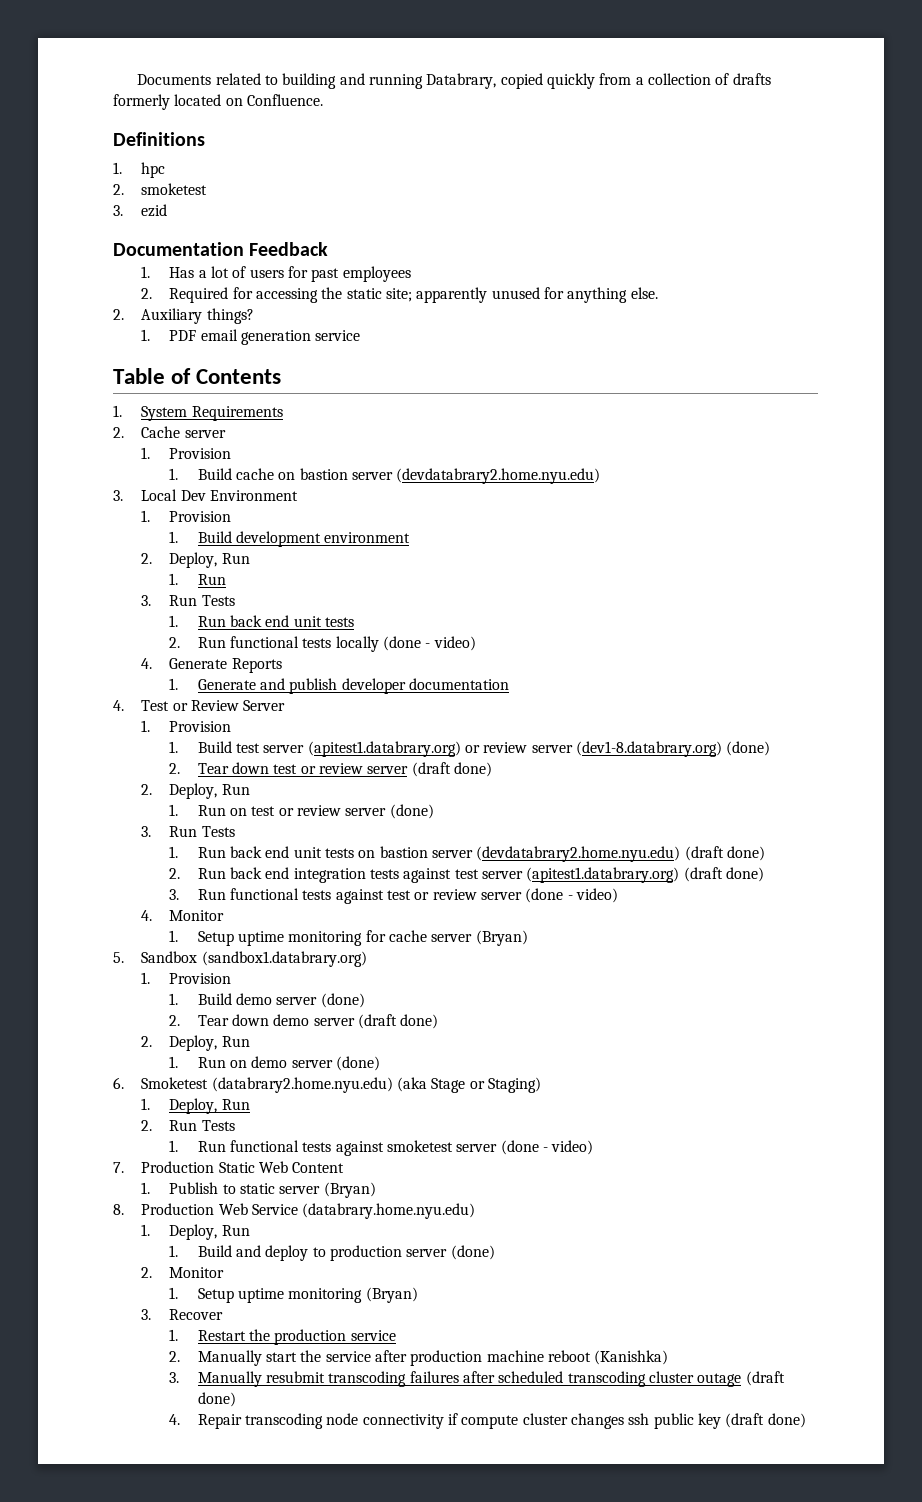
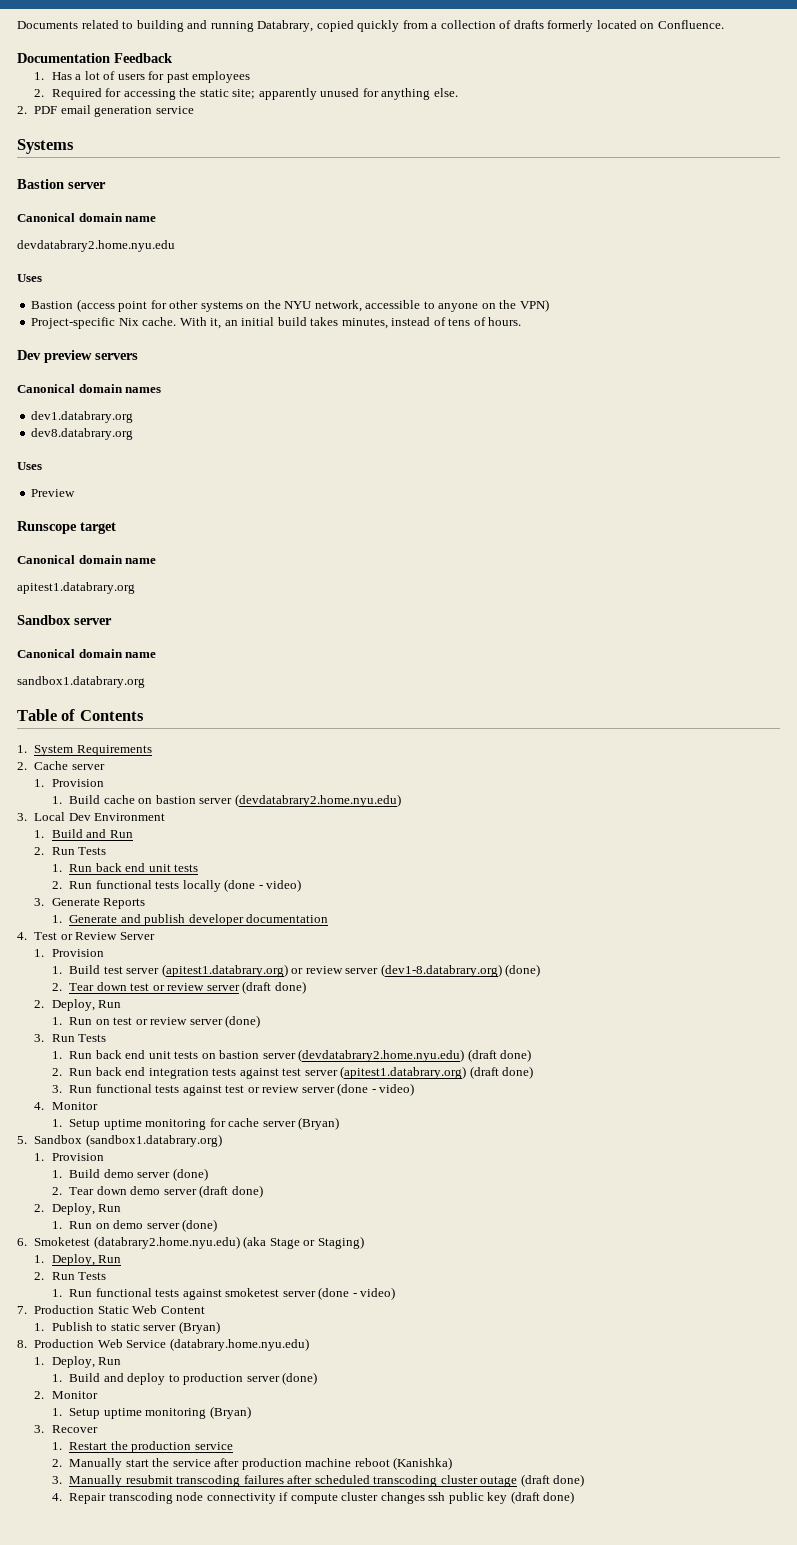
- Definitions
- 1. hpc
- 2. smoketest
- 3. ezid
- 2. Auxiliary things?
- 1. PDF email generation service
+ 2. PDF email generation service
+ Systems
+ Bastion server
+ Canonical domain name
+ devdatabrary2.home.nyu.edu
+ Uses
+ Bastion (access point for other systems on the NYU network, accessible to anyone on the VPN)
+ Project-specific Nix cache. With it, an initial build takes minutes, instead of tens of hours.
+ Dev preview servers
+ Canonical domain names
+ dev1.databrary.org
+ dev8.databrary.org
+ Uses
+ Preview
+ Runscope target
+ Canonical domain name
+ apitest1.databrary.org
+ Sandbox server
+ Canonical domain name
+ sandbox1.databrary.org
  3. Local Dev Environment
- 1. Provision
- 1. Build development environment
- 2. Deploy, Run
- 1. Run
- 3. Run Tests
+ 1. Build and Run
+ 2. Run Tests
- 4. Generate Reports
+ 3. Generate Reports

